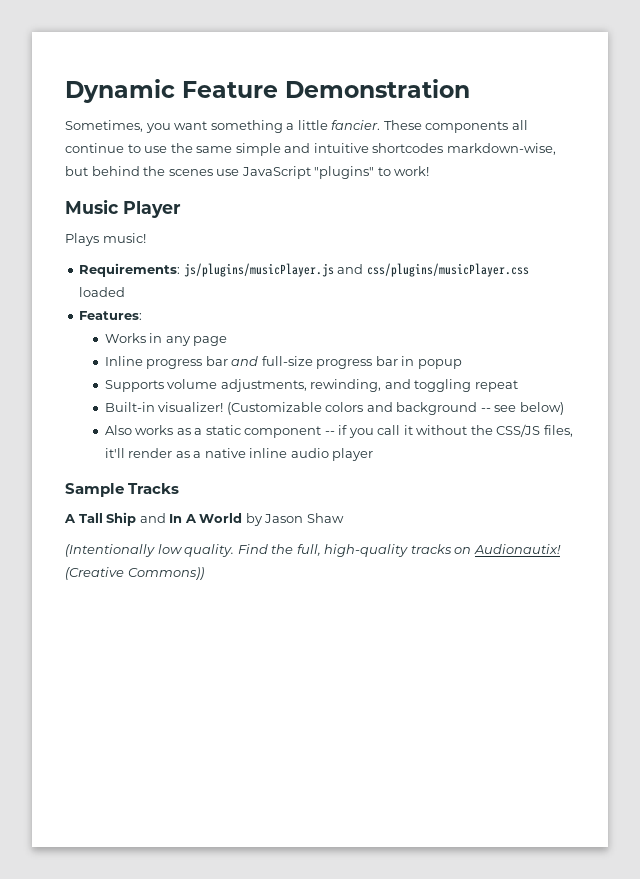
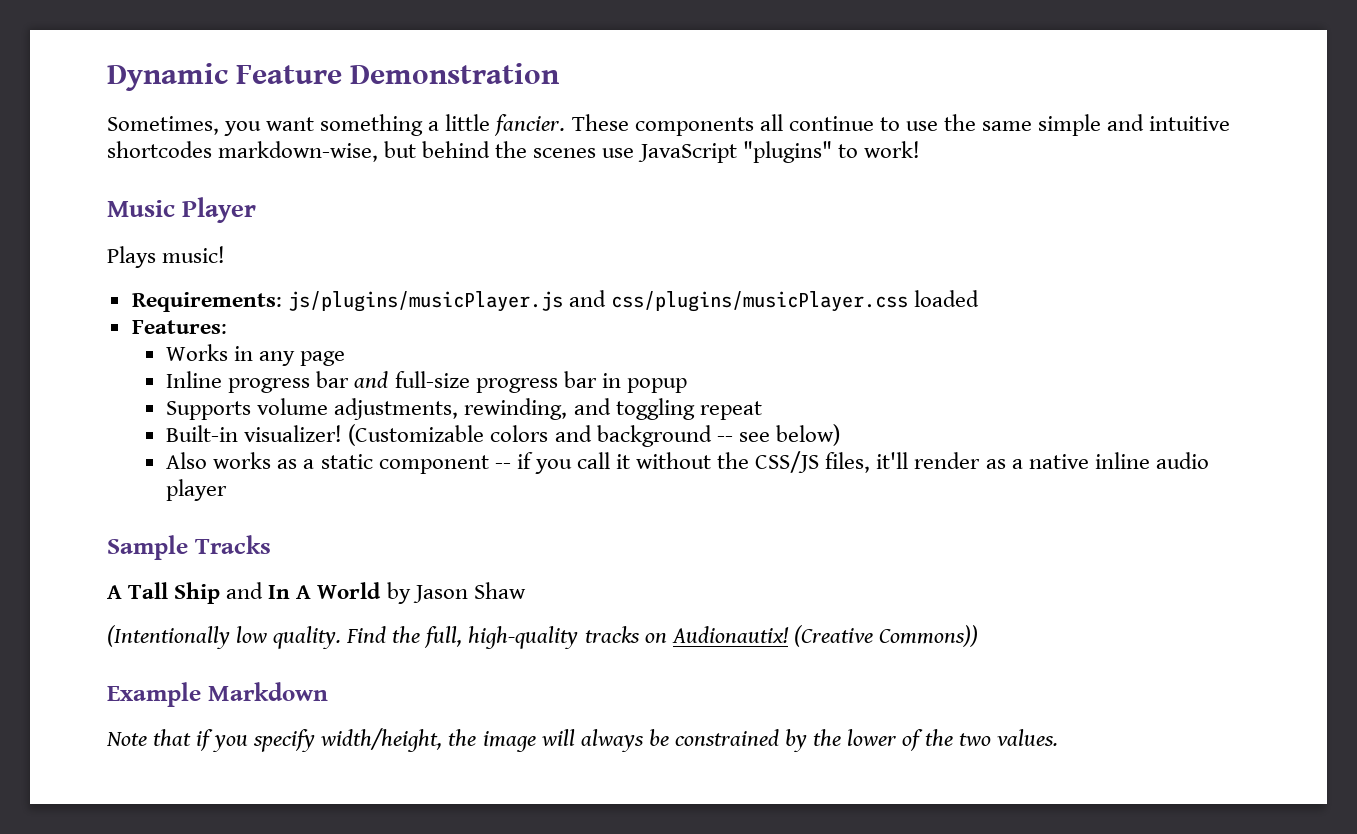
+ Example Markdown
+ Note that if you specify width/height, the image will always be constrained by the lower of the two values.

